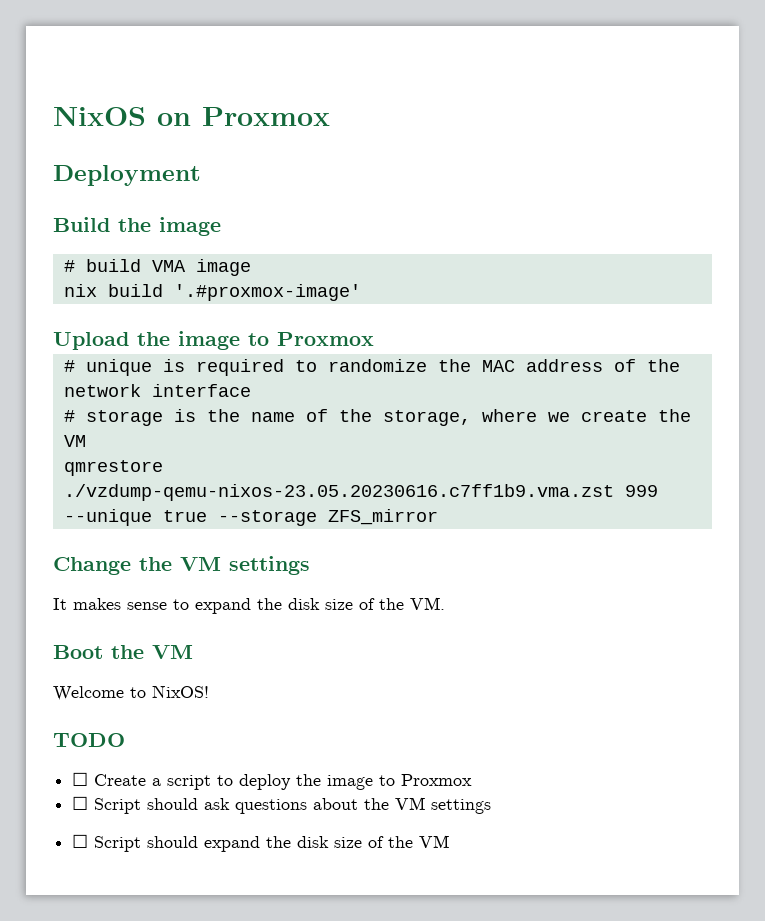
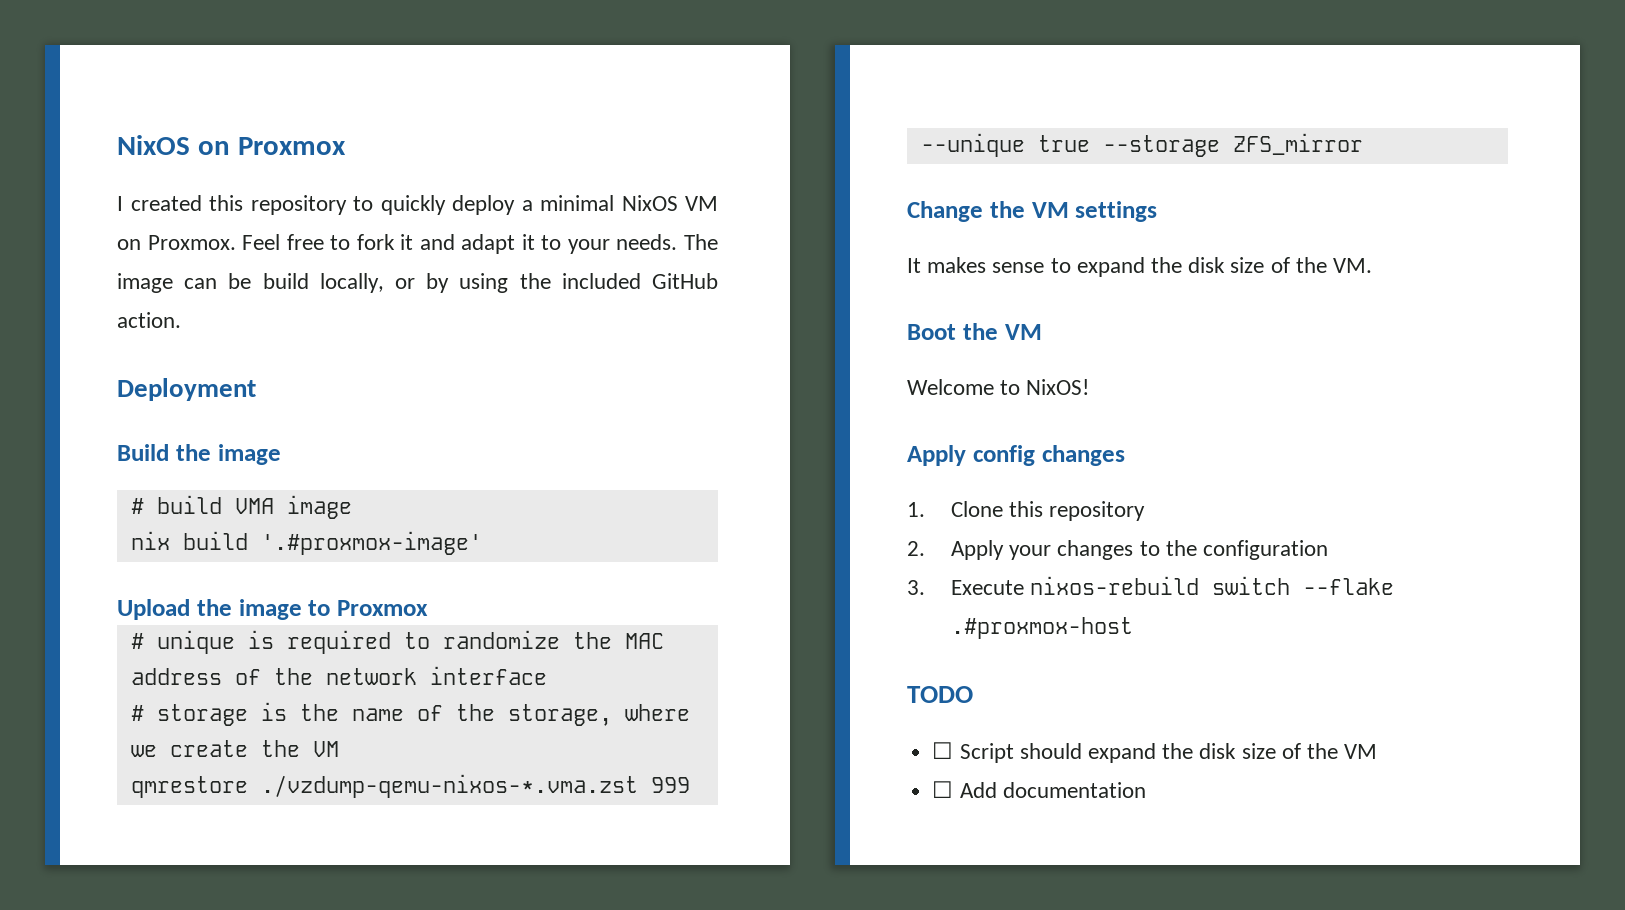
+ I created this repository to quickly deploy a minimal NixOS VM on Proxmox. Feel free to fork it and adapt it to your needs. The image can be build locally, or by using the included GitHub action.
- qmrestore ./vzdump-qemu-nixos-23.05.20230616.c7ff1b9.vma.zst 999 --unique true --storage ZFS_mirror
+ qmrestore ./vzdump-qemu-nixos-*.vma.zst 999 --unique true --storage ZFS_mirror
+ Apply config changes
+ 1. Clone this repository
+ 2. Apply your changes to the configuration
+ 3. Execute nixos-rebuild switch --flake .#proxmox-host
  TODO
- ☐ Create a script to deploy the image to Proxmox
- ☐ Script should ask questions about the VM settings
+ ☐ Add documentation

